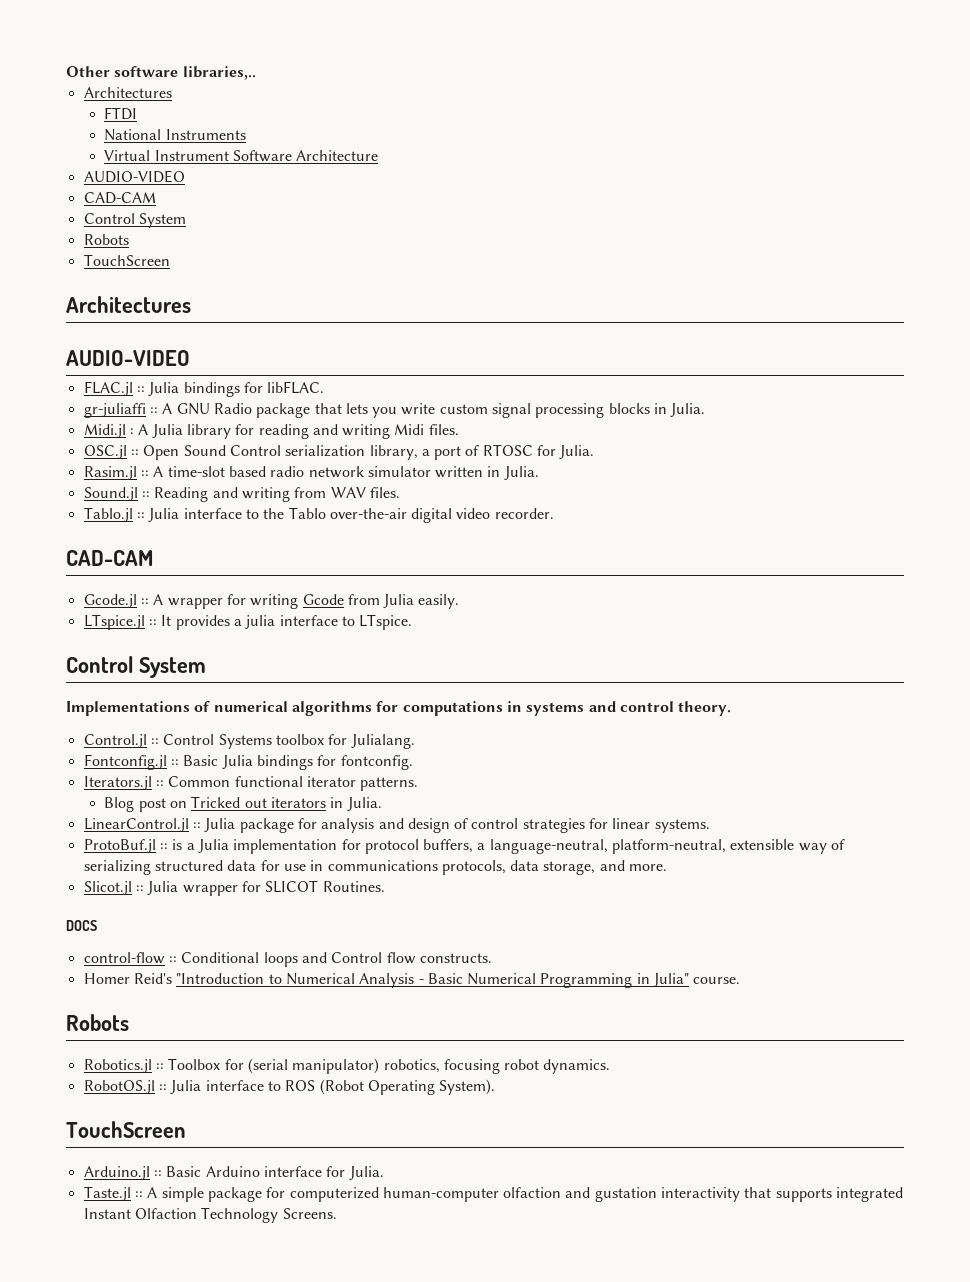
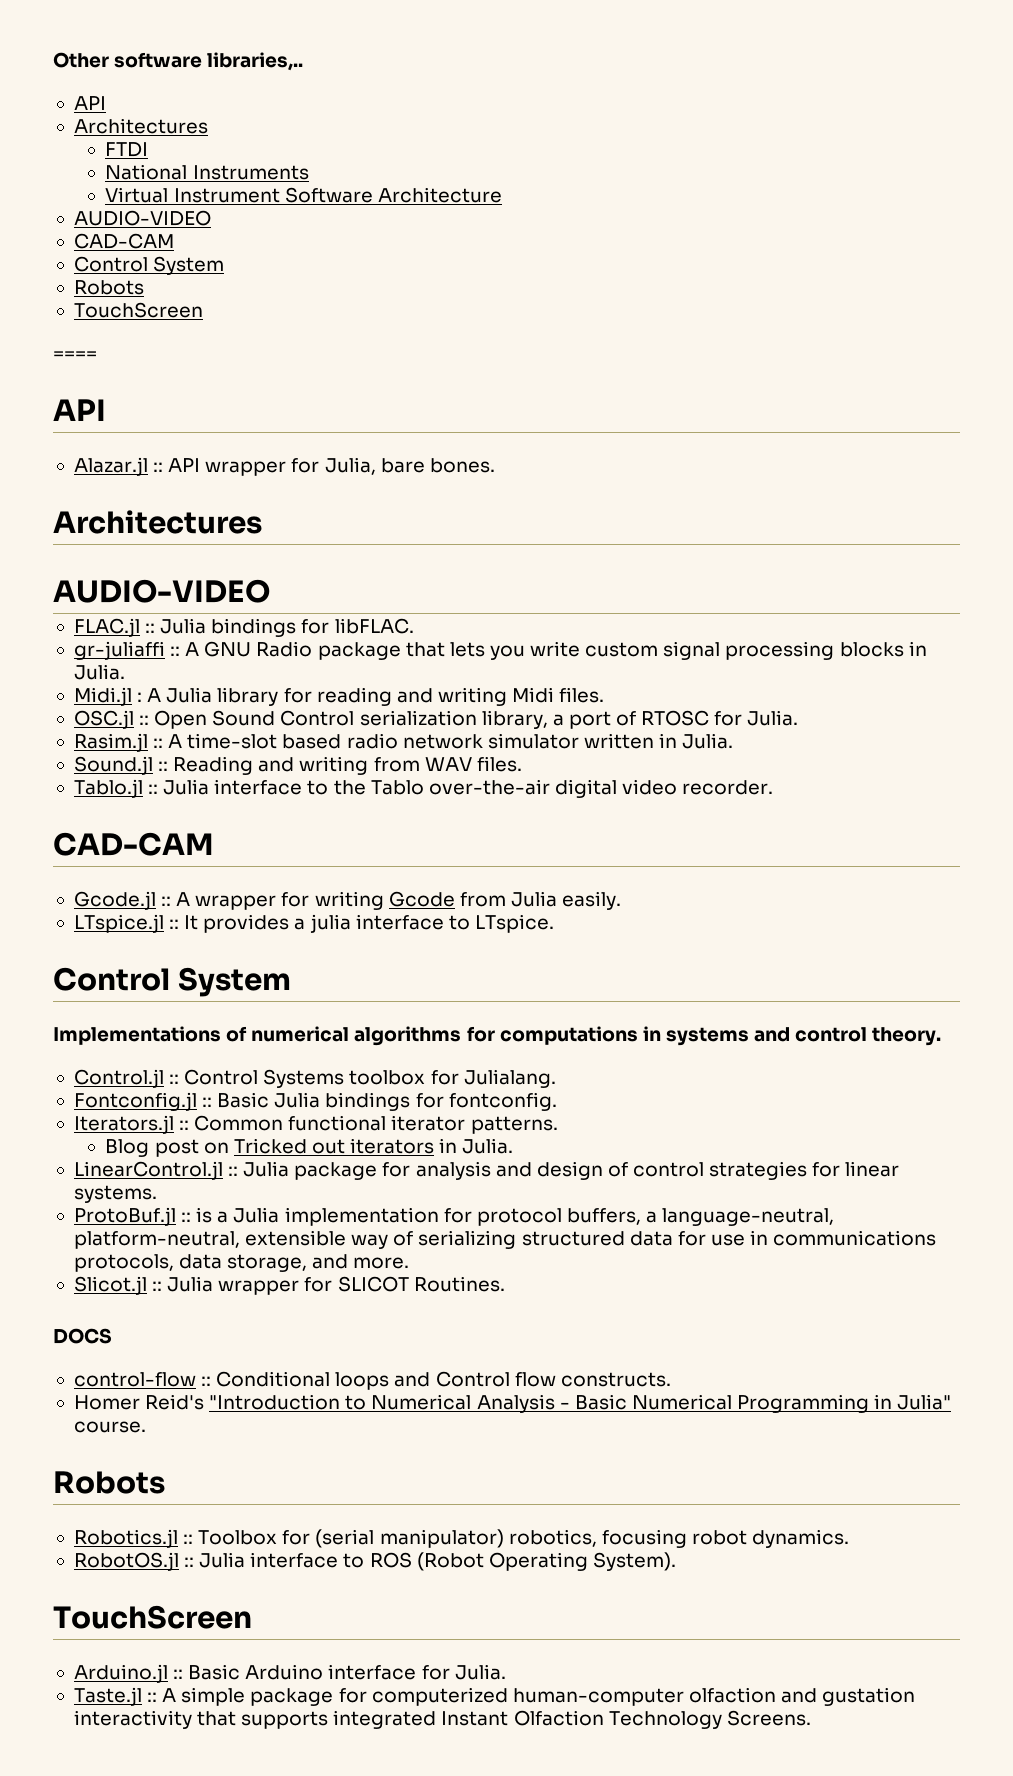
  Other software libraries,..
+ API
+ ====
+ API
+ Alazar.jl :: API wrapper for Julia, bare bones.

